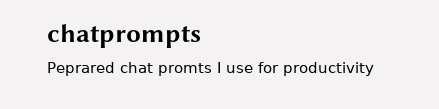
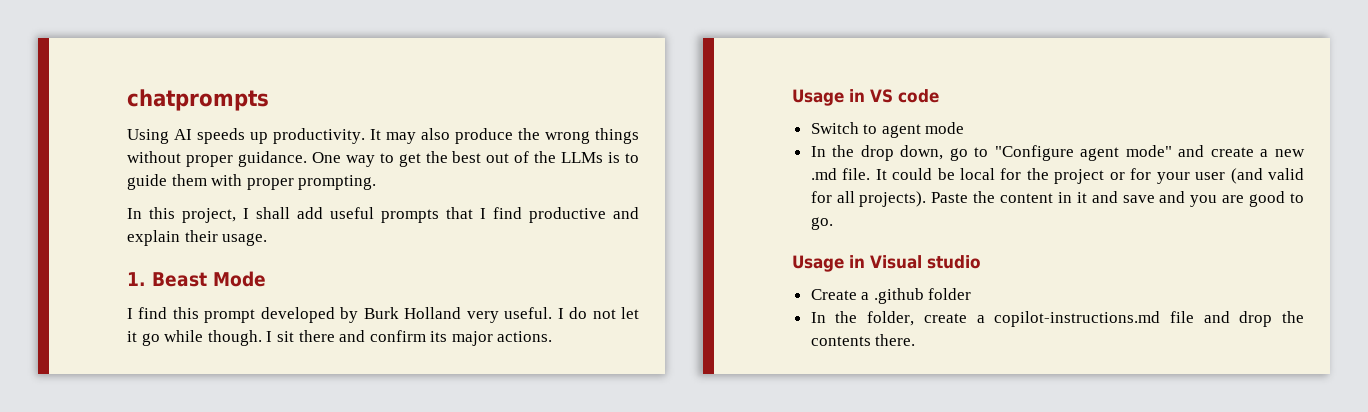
- Peprared chat promts I use for productivity
+ Using AI speeds up productivity. It may also produce the wrong things without proper guidance. One way to get the best out of the LLMs is to guide them with proper prompting.
+ In this project, I shall add useful prompts that I find productive and explain their usage.
+ 1. Beast Mode
+ I find this prompt developed by Burk Holland very useful. I do not let it go while though. I sit there and confirm its major actions.
+ Usage in VS code
+ Switch to agent mode
+ In the drop down, go to "Configure agent mode" and create a new .md file. It could be local for the project or for your user (and valid for all projects). Paste the content in it and save and you are good to go.
+ Usage in Visual studio
+ Create a .github folder
+ In the folder, create a copilot-instructions.md file and drop the contents there.

